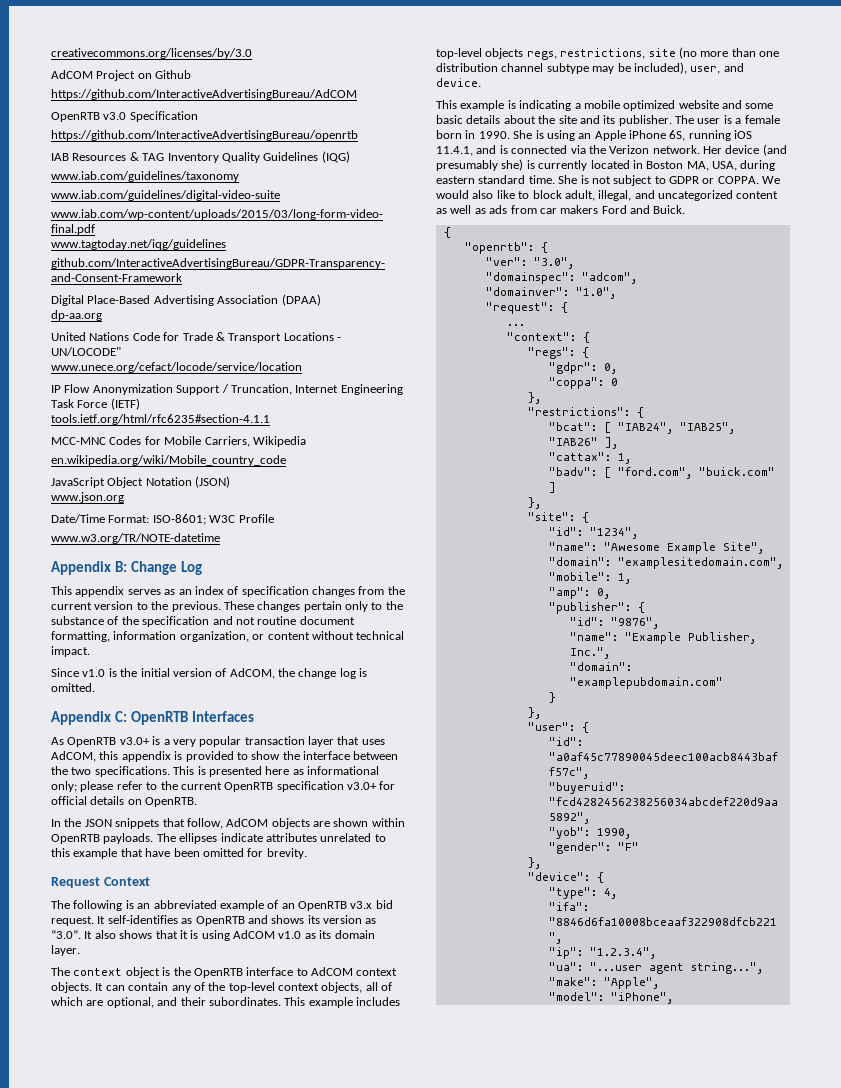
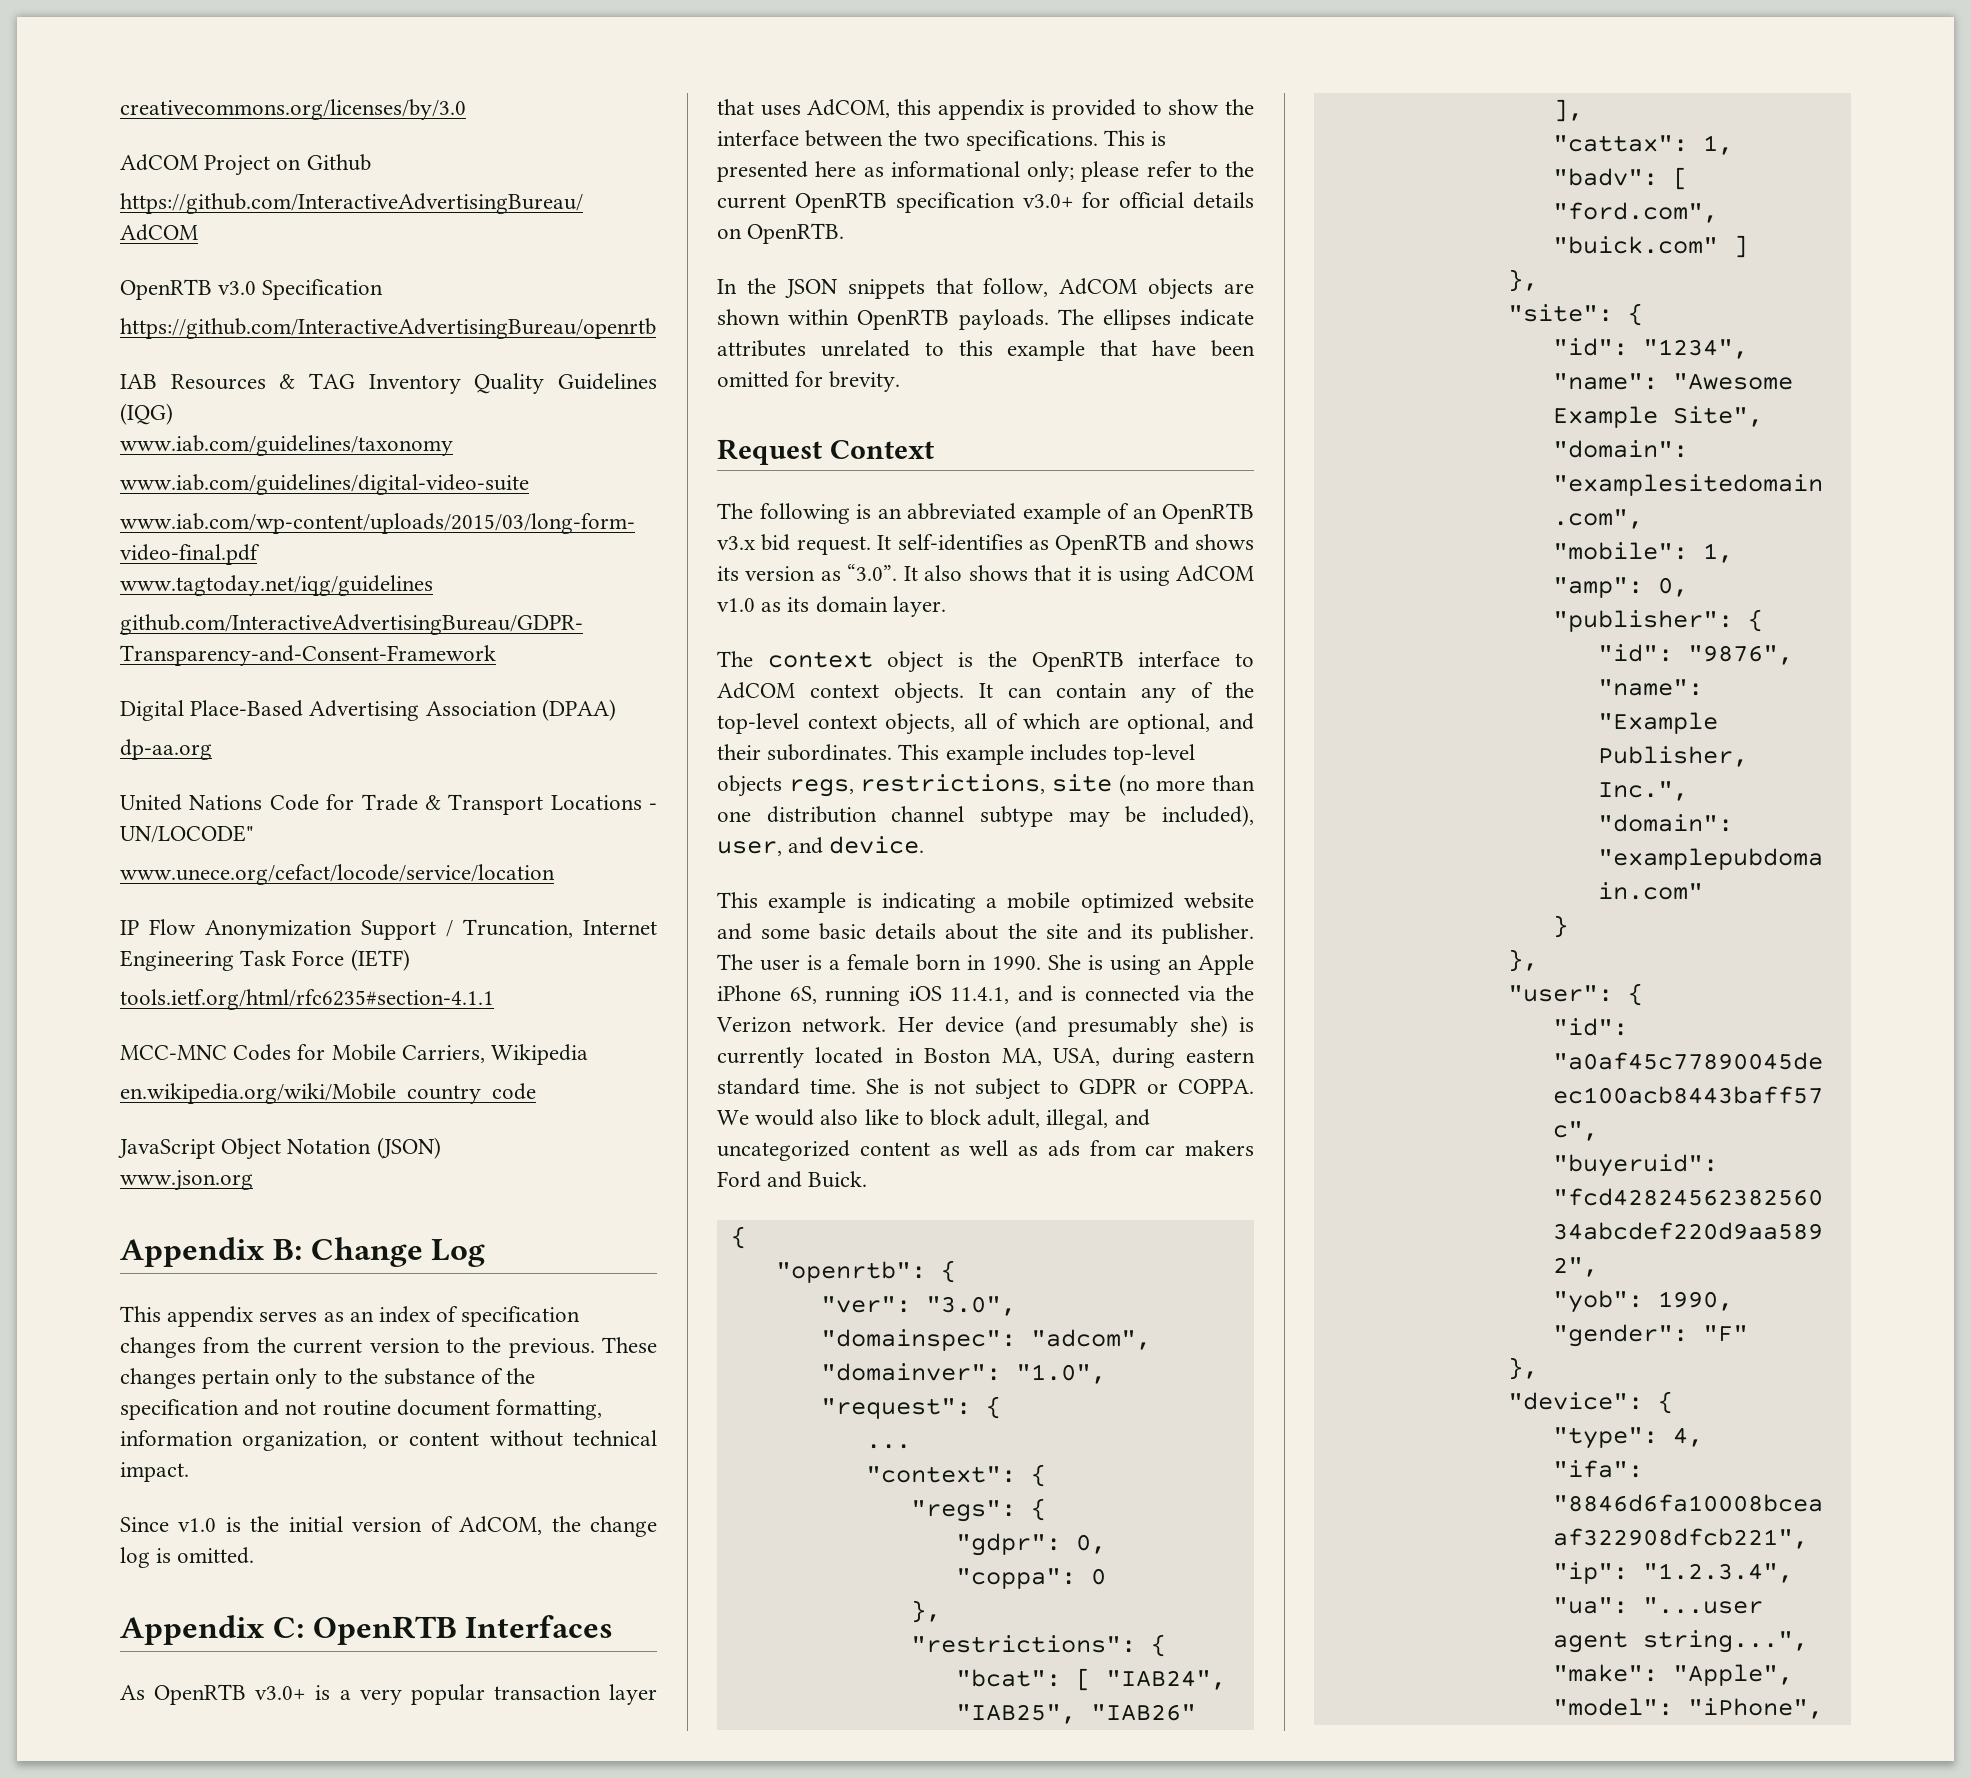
- Date/Time Format: ISO-8601; W3C Profile
- www.w3.org/TR/NOTE-datetime

